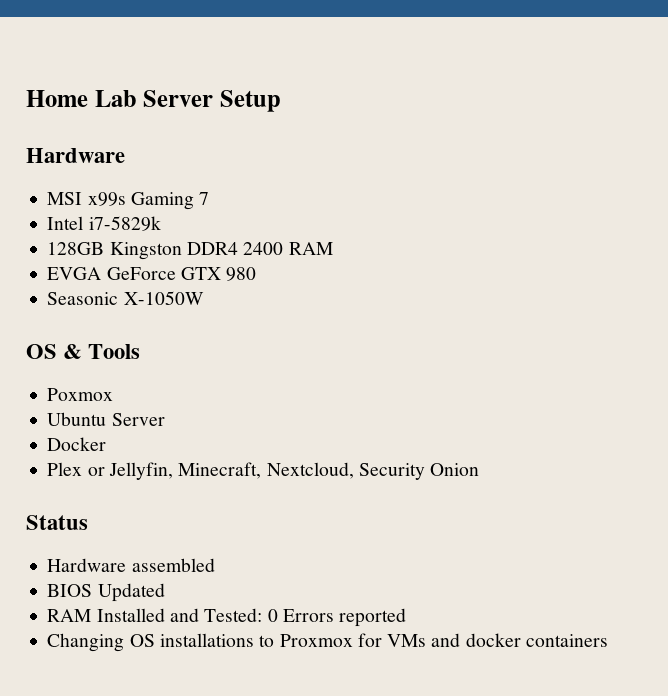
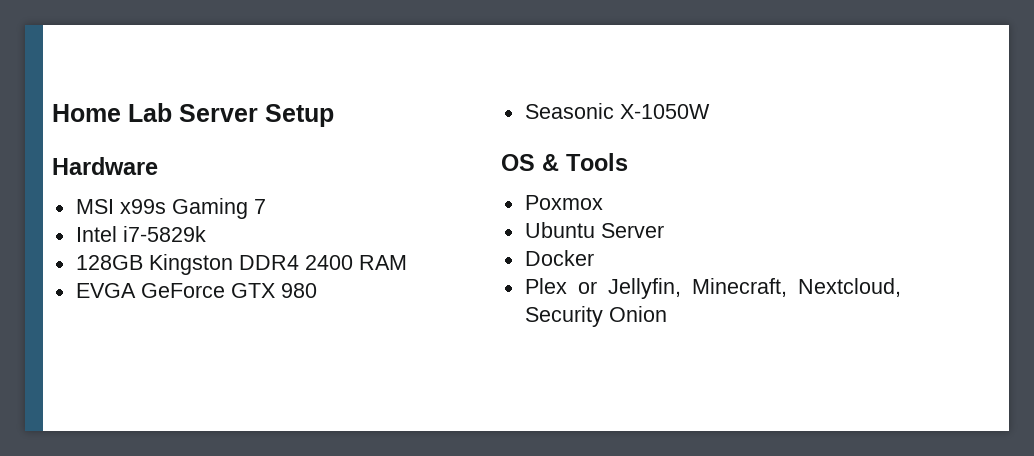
- Status
- Hardware assembled
- BIOS Updated
- RAM Installed and Tested: 0 Errors reported
- Changing OS installations to Proxmox for VMs and docker containers

